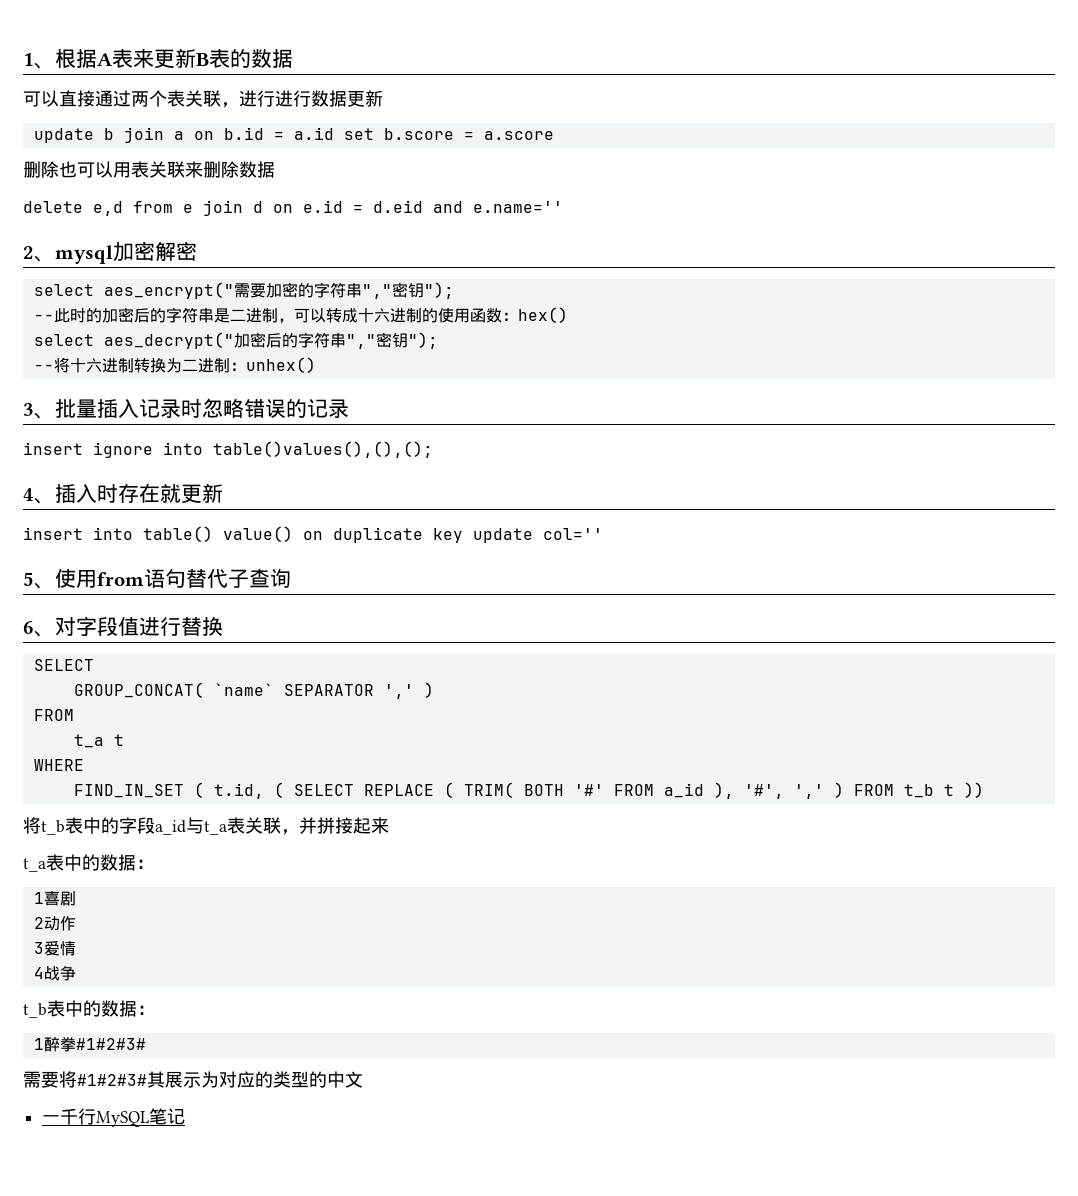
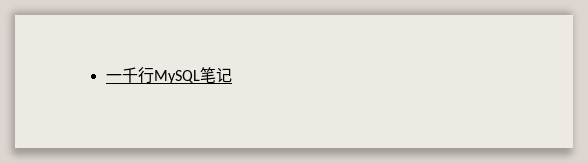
- 1、根据A表来更新B表的数据
- 可以直接通过两个表关联，进行进行数据更新
- update b join a on b.id = a.id set b.score = a.score
- 删除也可以用表关联来删除数据
- delete e,d from e join d on e.id = d.eid and e.name=''
- 2、mysql加密解密
- select aes_encrypt("需要加密的字符串","密钥");
- --此时的加密后的字符串是二进制，可以转成十六进制的使用函数：hex()
- select aes_decrypt("加密后的字符串","密钥");
- --将十六进制转换为二进制：unhex()
- 3、批量插入记录时忽略错误的记录
- insert ignore into table()values(),(),();
- 4、插入时存在就更新
- insert into table() value() on duplicate key update col=''
- 5、使用from语句替代子查询
- 6、对字段值进行替换
- SELECT
- GROUP_CONCAT( `name` SEPARATOR ',' )
- FROM
- t_a t
- WHERE
- FIND_IN_SET ( t.id, ( SELECT REPLACE ( TRIM( BOTH '#' FROM a_id ), '#', ',' ) FROM t_b t ))
- 将t_b表中的字段a_id与t_a表关联，并拼接起来
- t_a表中的数据：
- 1喜剧
- 2动作
- 3爱情
- 4战争
- t_b表中的数据：
- 1醉拳#1#2#3#
- 需要将#1#2#3#其展示为对应的类型的中文

